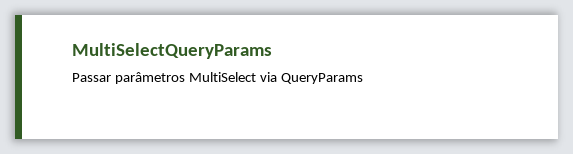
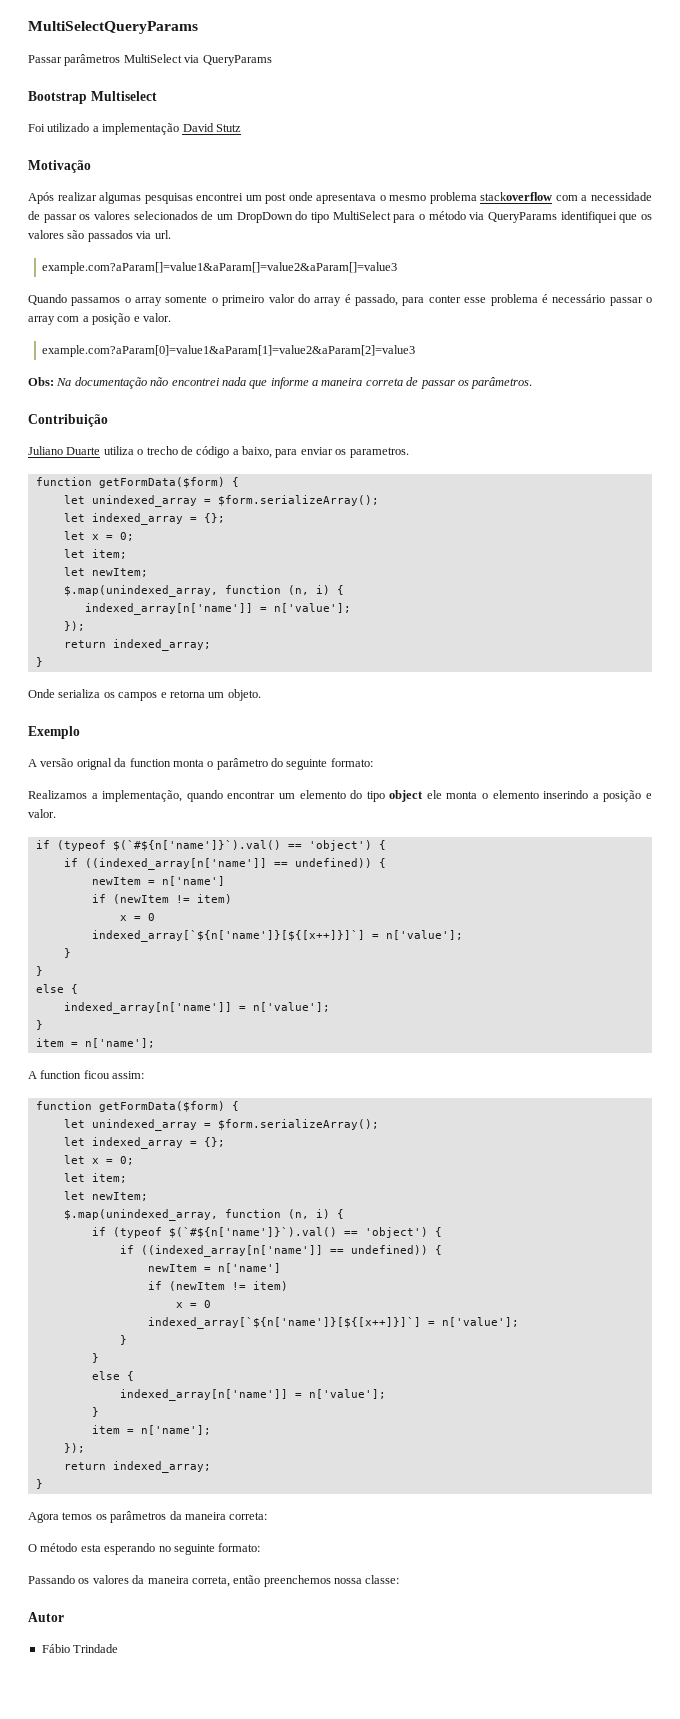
+ Bootstrap Multiselect
+ Foi utilizado a implementação David Stutz
+ Motivação
+ Após realizar algumas pesquisas encontrei um post onde apresentava o mesmo problema stackoverflow com a necessidade de passar os valores selecionados de um DropDown do tipo MultiSelect para o método via QueryParams identifiquei que os valores são passados via url.
+ example.com?aParam[]=value1&aParam[]=value2&aParam[]=value3
+ Quando passamos o array somente o primeiro valor do array é passado, para conter esse problema é necessário passar o array com a posição e valor.
+ example.com?aParam[0]=value1&aParam[1]=value2&aParam[2]=value3
+ Obs: Na documentação não encontrei nada que informe a maneira correta de passar os parâmetros.
+ Contribuição
+ Juliano Duarte utiliza o trecho de código a baixo, para enviar os parametros.
+ function getFormData($form) {
+ let unindexed_array = $form.serializeArray();
+ let indexed_array = {};
+ let x = 0;
+ let item;
+ let newItem;
+ $.map(unindexed_array, function (n, i) {
+ indexed_array[n['name']] = n['value'];
+ });
+ return indexed_array;
+ }
+ Onde serializa os campos e retorna um objeto.
+ Exemplo
+ A versão orignal da function monta o parâmetro do seguinte formato:
+ Realizamos a implementação, quando encontrar um elemento do tipo object ele monta o elemento inserindo a posição e valor.
+ if (typeof $(`#${n['name']}`).val() == 'object') {
+ if ((indexed_array[n['name']] == undefined)) {
+ newItem = n['name']
+ if (newItem != item)
+ x = 0
+ indexed_array[`${n['name']}[${[x++]}]`] = n['value'];
+ }
+ }
+ else {
+ indexed_array[n['name']] = n['value'];
+ }
+ item = n['name'];
+ A function ficou assim:
+ function getFormData($form) {
+ let unindexed_array = $form.serializeArray();
+ let indexed_array = {};
+ let x = 0;
+ let item;
+ let newItem;
+ $.map(unindexed_array, function (n, i) {
+ if (typeof $(`#${n['name']}`).val() == 'object') {
+ if ((indexed_array[n['name']] == undefined)) {
+ newItem = n['name']
+ if (newItem != item)
+ x = 0
+ indexed_array[`${n['name']}[${[x++]}]`] = n['value'];
+ }
+ }
+ else {
+ indexed_array[n['name']] = n['value'];
+ }
+ item = n['name'];
+ });
+ return indexed_array;
+ }
+ Agora temos os parâmetros da maneira correta:
+ O método esta esperando no seguinte formato:
+ Passando os valores da maneira correta, então preenchemos nossa classe:
+ Autor
+ Fábio Trindade

